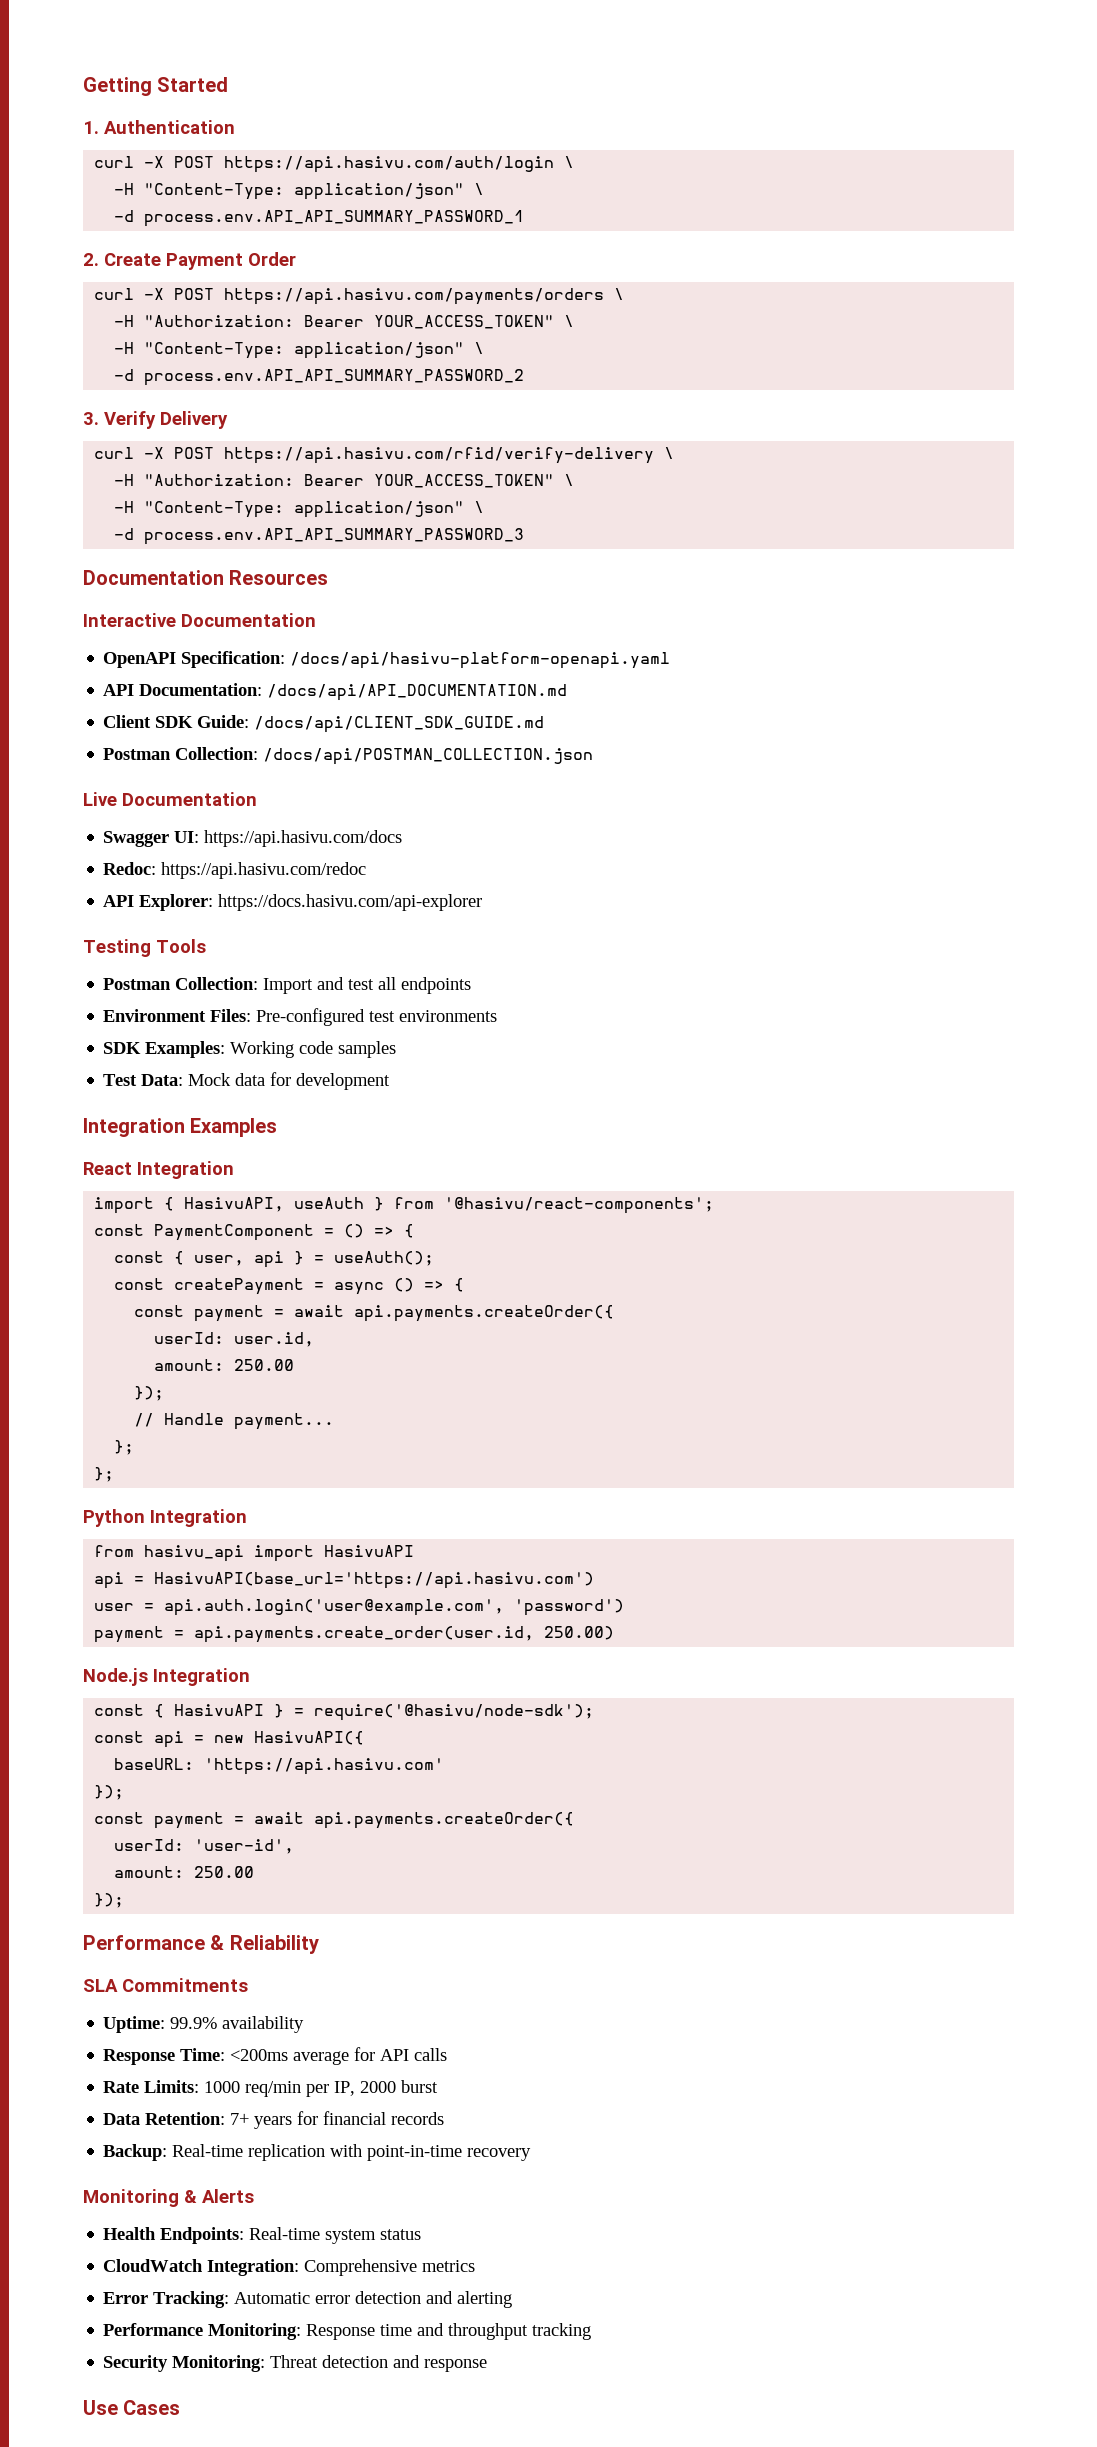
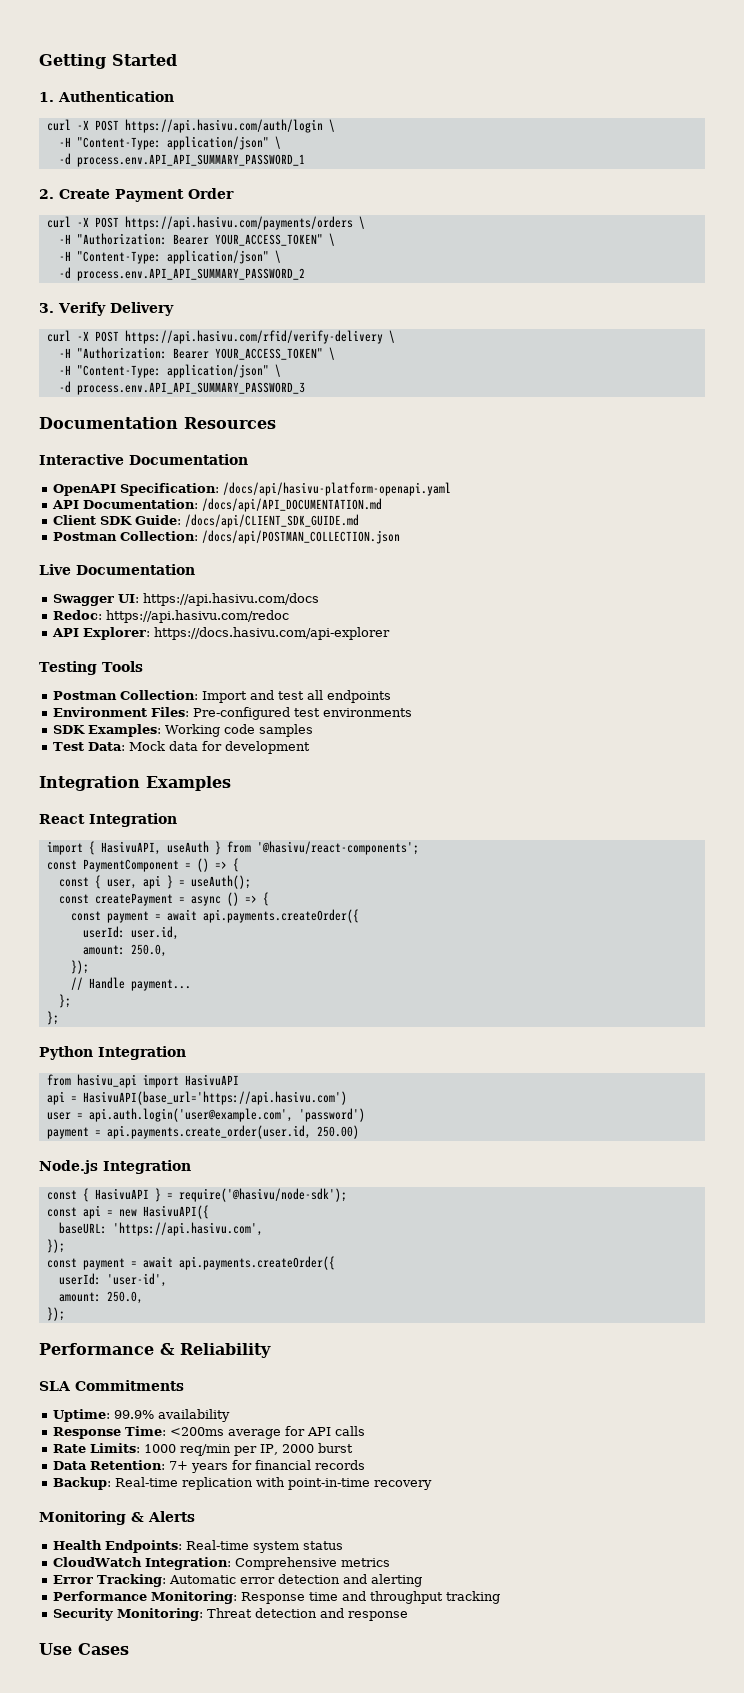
  userId: user.id,
- amount: 250.00
+ amount: 250.0,
- baseURL: 'https://api.hasivu.com'
+ baseURL: 'https://api.hasivu.com',
  userId: 'user-id',
- amount: 250.00
+ amount: 250.0,

